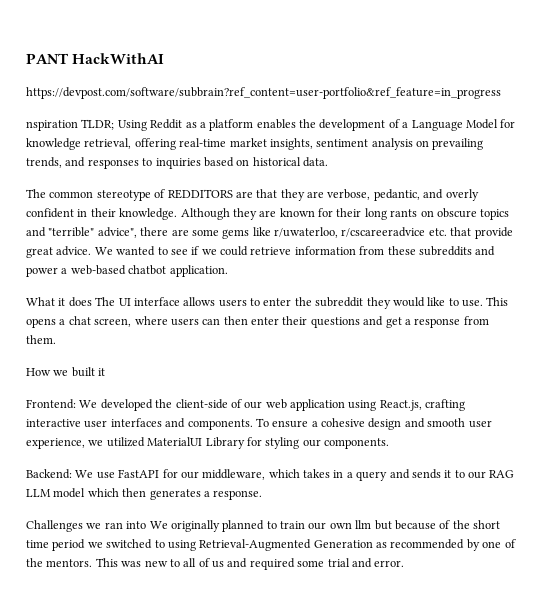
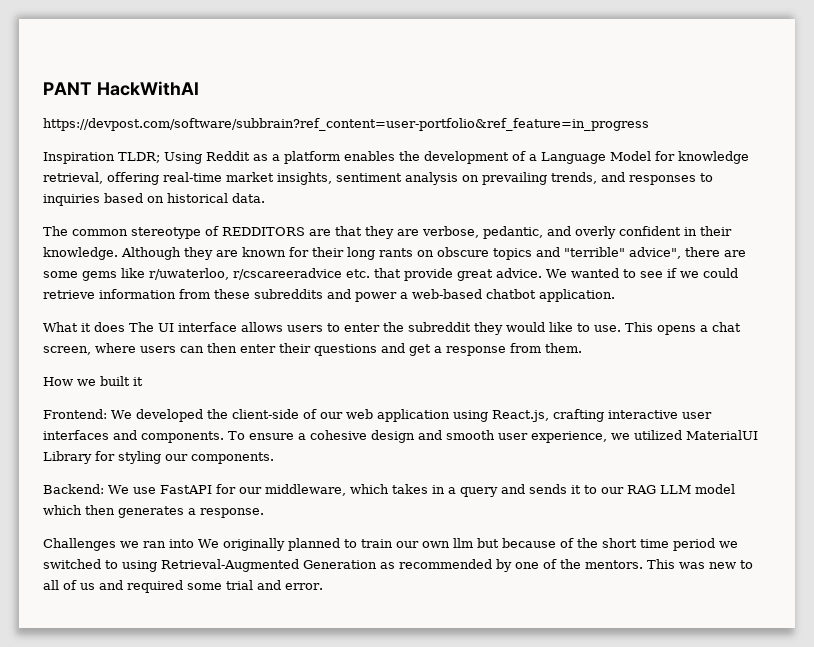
- nspiration TLDR; Using Reddit as a platform enables the development of a Language Model for knowledge retrieval, offering real-time market insights, sentiment analysis on prevailing trends, and responses to inquiries based on historical data.
+ Inspiration TLDR; Using Reddit as a platform enables the development of a Language Model for knowledge retrieval, offering real-time market insights, sentiment analysis on prevailing trends, and responses to inquiries based on historical data.

